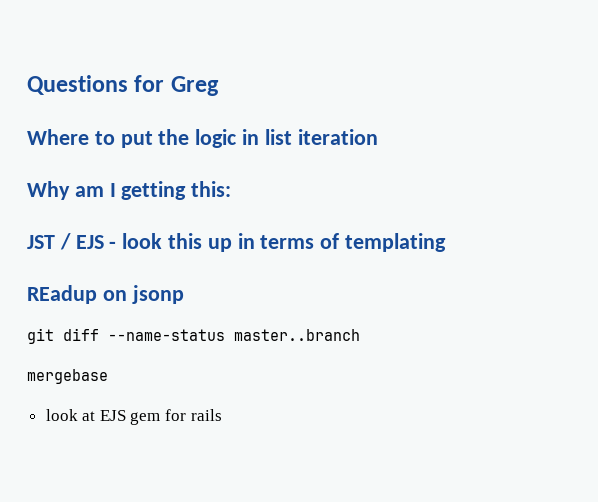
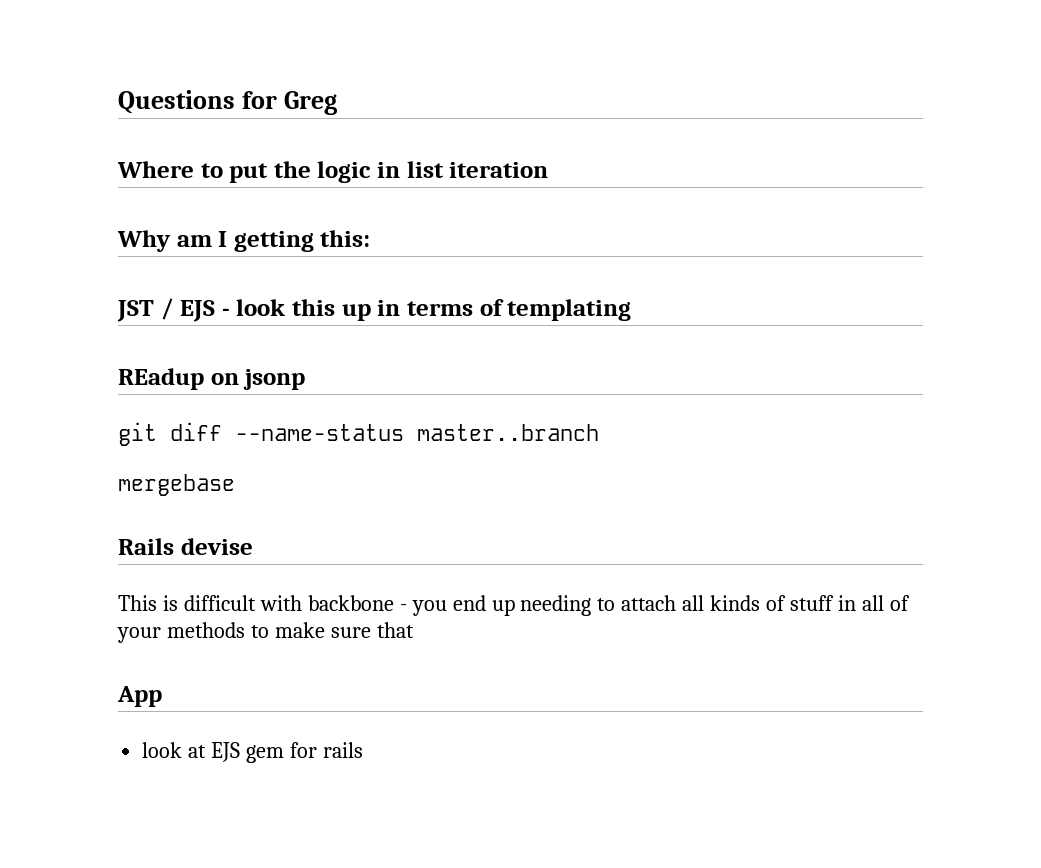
+ Rails devise
+ This is difficult with backbone - you end up needing to attach all kinds of stuff in all of your methods to make sure that
+ App

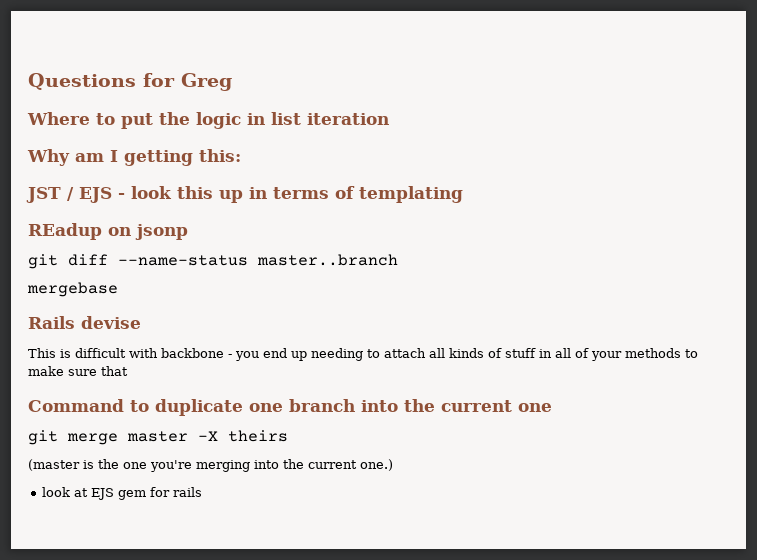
- App
+ Command to duplicate one branch into the current one
+ git merge master -X theirs
+ (master is the one you're merging into the current one.)

